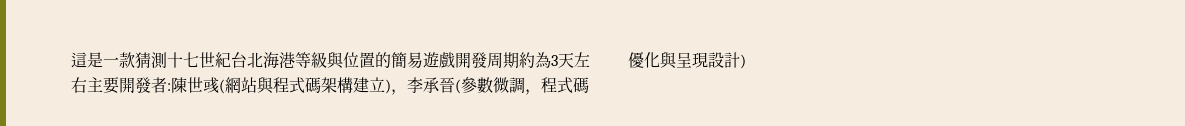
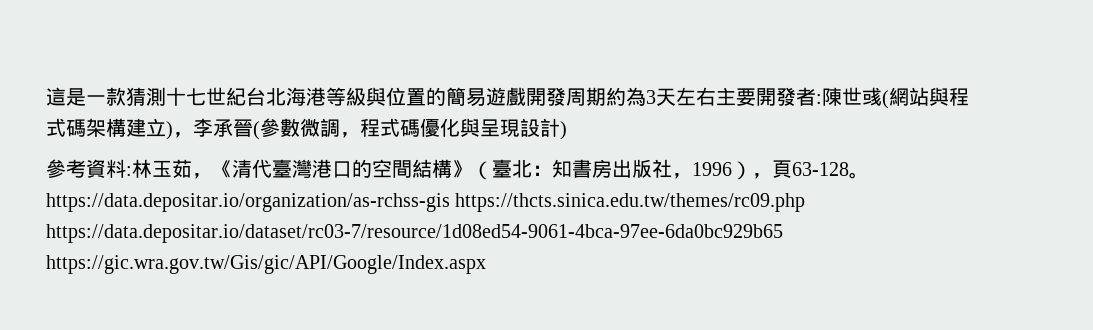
+ 參考資料:林玉茹，《清代臺灣港口的空間結構》（臺北：知書房出版社，1996），頁63-128。https://data.depositar.io/organization/as-rchss-gis https://thcts.sinica.edu.tw/themes/rc09.php https://data.depositar.io/dataset/rc03-7/resource/1d08ed54-9061-4bca-97ee-6da0bc929b65 https://gic.wra.gov.tw/Gis/gic/API/Google/Index.aspx

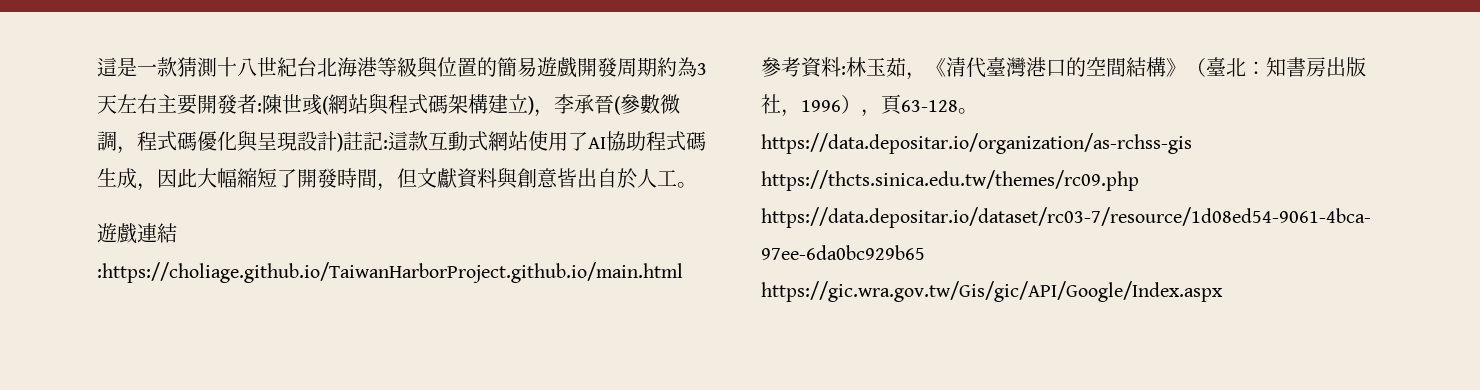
- 這是一款猜測十七世紀台北海港等級與位置的簡易遊戲開發周期約為3天左右主要開發者:陳世彧(網站與程式碼架構建立)，李承晉(參數微調，程式碼優化與呈現設計)
+ 這是一款猜測十八世紀台北海港等級與位置的簡易遊戲開發周期約為3天左右主要開發者:陳世彧(網站與程式碼架構建立)，李承晉(參數微調，程式碼優化與呈現設計)註記:這款互動式網站使用了AI協助程式碼生成，因此大幅縮短了開發時間，但文獻資料與創意皆出自於人工。
+ 遊戲連結:https://choliage.github.io/TaiwanHarborProject.github.io/main.html

